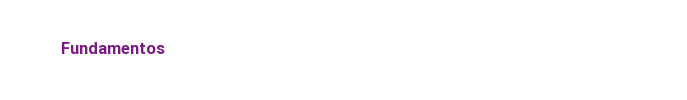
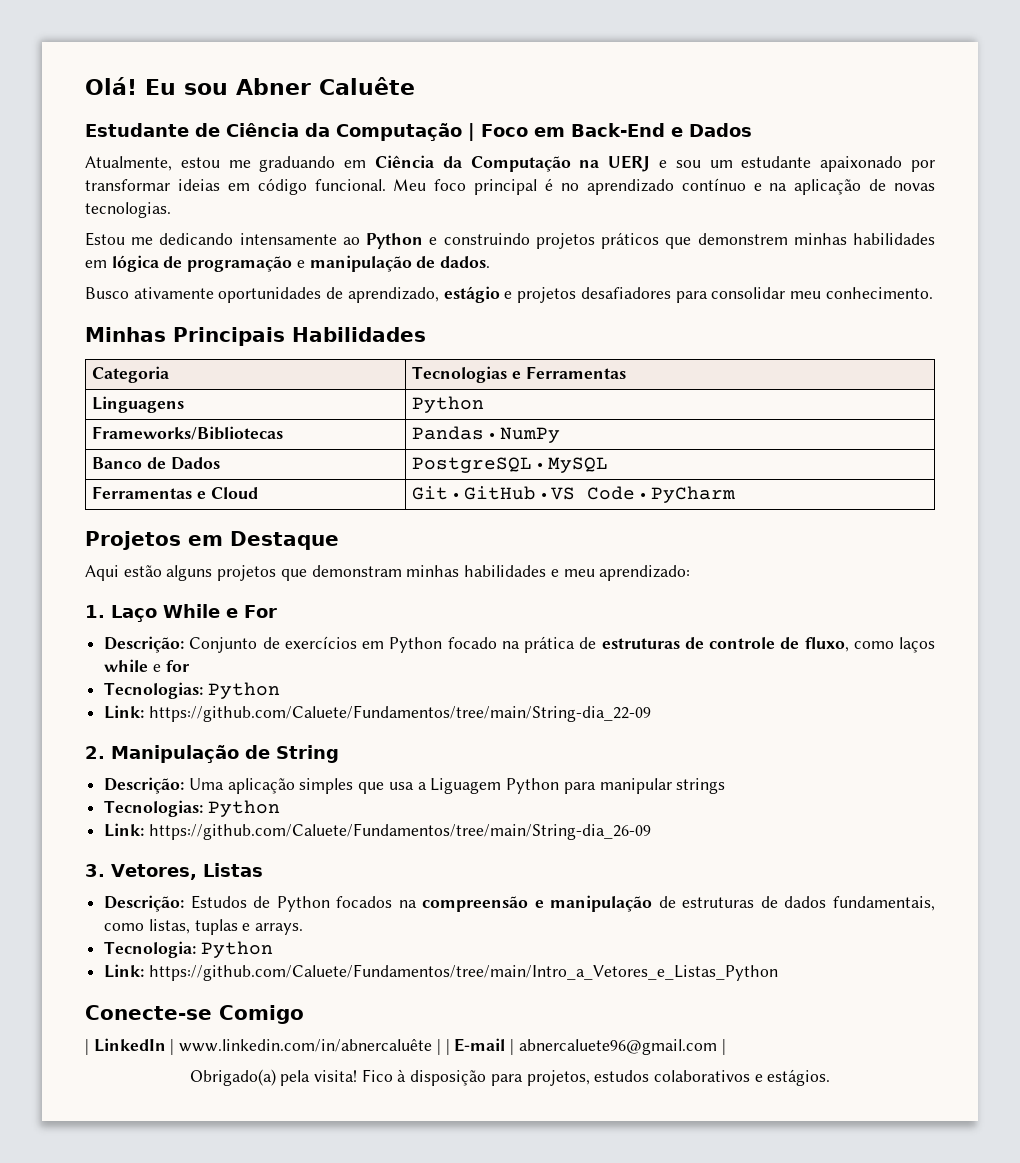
- Fundamentos
+ Olá! Eu sou Abner Caluête
+ Estudante de Ciência da Computação | Foco em Back-End e Dados
+ Atualmente, estou me graduando em Ciência da Computação na UERJ e sou um estudante apaixonado por transformar ideias em código funcional. Meu foco principal é no aprendizado contínuo e na aplicação de novas tecnologias.
+ Estou me dedicando intensamente ao Python e construindo projetos práticos que demonstrem minhas habilidades em lógica de programação e manipulação de dados.
+ Busco ativamente oportunidades de aprendizado, estágio e projetos desafiadores para consolidar meu conhecimento.
+ Minhas Principais Habilidades
+ Categoria | Tecnologias e Ferramentas
+ Linguagens | Python
+ Frameworks/Bibliotecas | Pandas • NumPy
+ Banco de Dados | PostgreSQL • MySQL
+ Ferramentas e Cloud | Git • GitHub • VS Code • PyCharm
+ Projetos em Destaque
+ Aqui estão alguns projetos que demonstram minhas habilidades e meu aprendizado:
+ 1. Laço While e For
+ Descrição: Conjunto de exercícios em Python focado na prática de estruturas de controle de fluxo, como laços while e for
+ Tecnologias: Python
+ Link: https://github.com/Caluete/Fundamentos/tree/main/String-dia_22-09
+ 2. Manipulação de String
+ Descrição: Uma aplicação simples que usa a Liguagem Python para manipular strings
+ Tecnologias: Python
+ Link: https://github.com/Caluete/Fundamentos/tree/main/String-dia_26-09
+ 3. Vetores, Listas
+ Descrição: Estudos de Python focados na compreensão e manipulação de estruturas de dados fundamentais, como listas, tuplas e arrays.
+ Tecnologia: Python
+ Link: https://github.com/Caluete/Fundamentos/tree/main/Intro_a_Vetores_e_Listas_Python
+ Conecte-se Comigo
+ | LinkedIn | www.linkedin.com/in/abnercaluête | | E-mail | abnercaluete96@gmail.com |
+ Obrigado(a) pela visita! Fico à disposição para projetos, estudos colaborativos e estágios.

